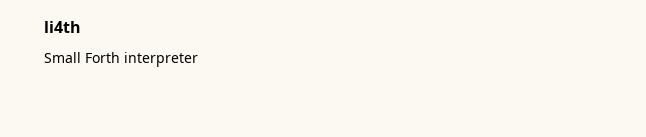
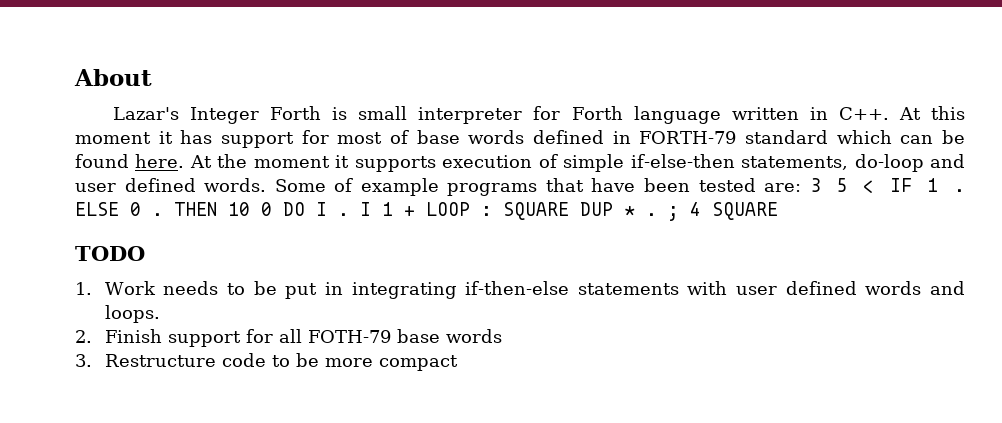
- li4th
- Small Forth interpreter
+ About
+ Lazar's Integer Forth is small interpreter for Forth language written in C++. At this moment it has support for most of base words defined in FORTH-79 standard which can be found here. At the moment it supports execution of simple if-else-then statements, do-loop and user defined words. Some of example programs that have been tested are: 3 5 < IF 1 . ELSE 0 . THEN 10 0 DO I . I 1 + LOOP : SQUARE DUP * . ; 4 SQUARE
+ TODO
+ 1. Work needs to be put in integrating if-then-else statements with user defined words and loops.
+ 2. Finish support for all FOTH-79 base words
+ 3. Restructure code to be more compact

